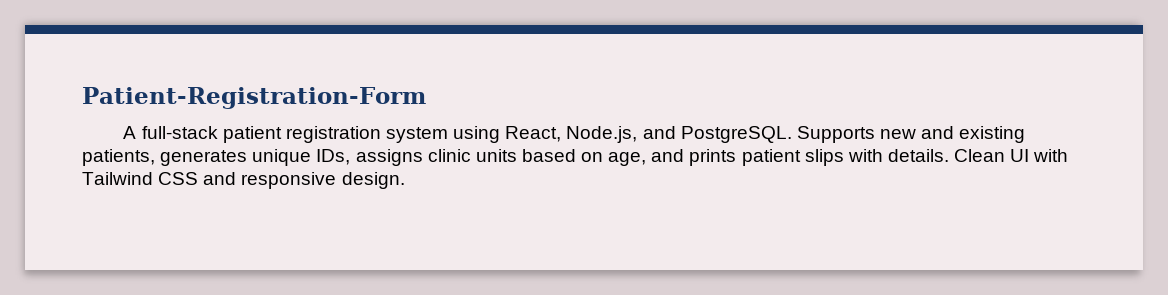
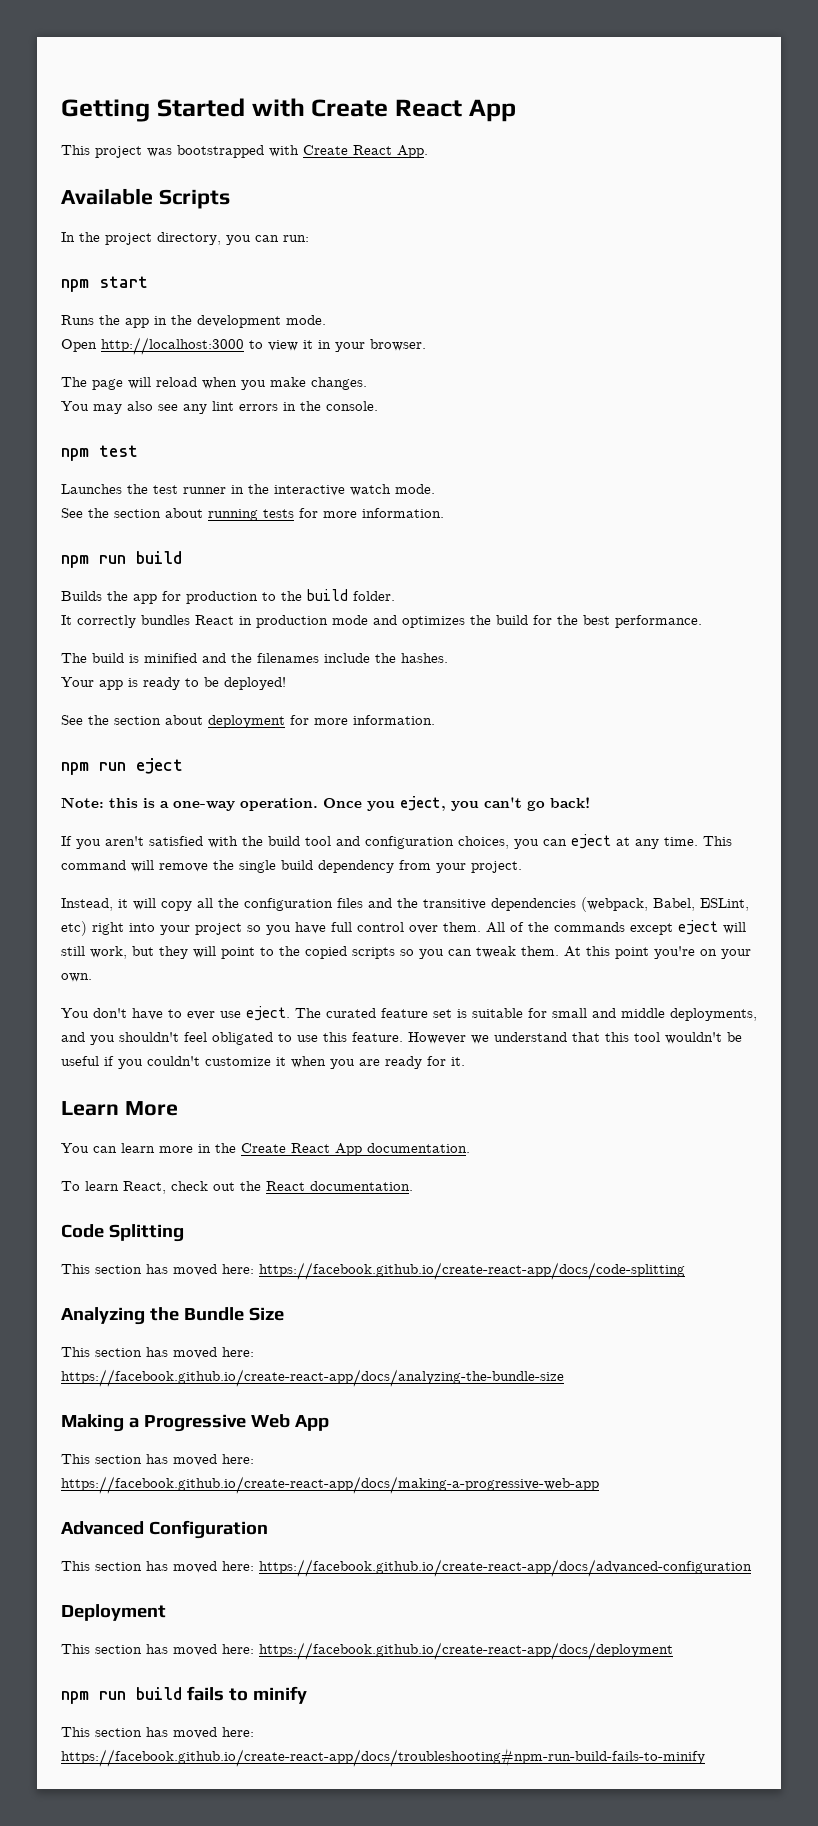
- Patient-Registration-Form
- A full-stack patient registration system using React, Node.js, and PostgreSQL. Supports new and existing patients, generates unique IDs, assigns clinic units based on age, and prints patient slips with details. Clean UI with Tailwind CSS and responsive design.
+ Getting Started with Create React App
+ This project was bootstrapped with Create React App.
+ Available Scripts
+ In the project directory, you can run:
+ npm start
+ Runs the app in the development mode.
+ Open http://localhost:3000 to view it in your browser.
+ The page will reload when you make changes.
+ You may also see any lint errors in the console.
+ npm test
+ Launches the test runner in the interactive watch mode.
+ See the section about running tests for more information.
+ npm run build
+ Builds the app for production to the build folder.
+ It correctly bundles React in production mode and optimizes the build for the best performance.
+ The build is minified and the filenames include the hashes.
+ Your app is ready to be deployed!
+ See the section about deployment for more information.
+ npm run eject
+ Note: this is a one-way operation. Once you eject, you can't go back!
+ If you aren't satisfied with the build tool and configuration choices, you can eject at any time. This command will remove the single build dependency from your project.
+ Instead, it will copy all the configuration files and the transitive dependencies (webpack, Babel, ESLint, etc) right into your project so you have full control over them. All of the commands except eject will still work, but they will point to the copied scripts so you can tweak them. At this point you're on your own.
+ You don't have to ever use eject. The curated feature set is suitable for small and middle deployments, and you shouldn't feel obligated to use this feature. However we understand that this tool wouldn't be useful if you couldn't customize it when you are ready for it.
+ Learn More
+ You can learn more in the Create React App documentation.
+ To learn React, check out the React documentation.
+ Code Splitting
+ This section has moved here: https://facebook.github.io/create-react-app/docs/code-splitting
+ Analyzing the Bundle Size
+ This section has moved here: https://facebook.github.io/create-react-app/docs/analyzing-the-bundle-size
+ Making a Progressive Web App
+ This section has moved here: https://facebook.github.io/create-react-app/docs/making-a-progressive-web-app
+ Advanced Configuration
+ This section has moved here: https://facebook.github.io/create-react-app/docs/advanced-configuration
+ Deployment
+ This section has moved here: https://facebook.github.io/create-react-app/docs/deployment
+ npm run build fails to minify
+ This section has moved here: https://facebook.github.io/create-react-app/docs/troubleshooting#npm-run-build-fails-to-minify

